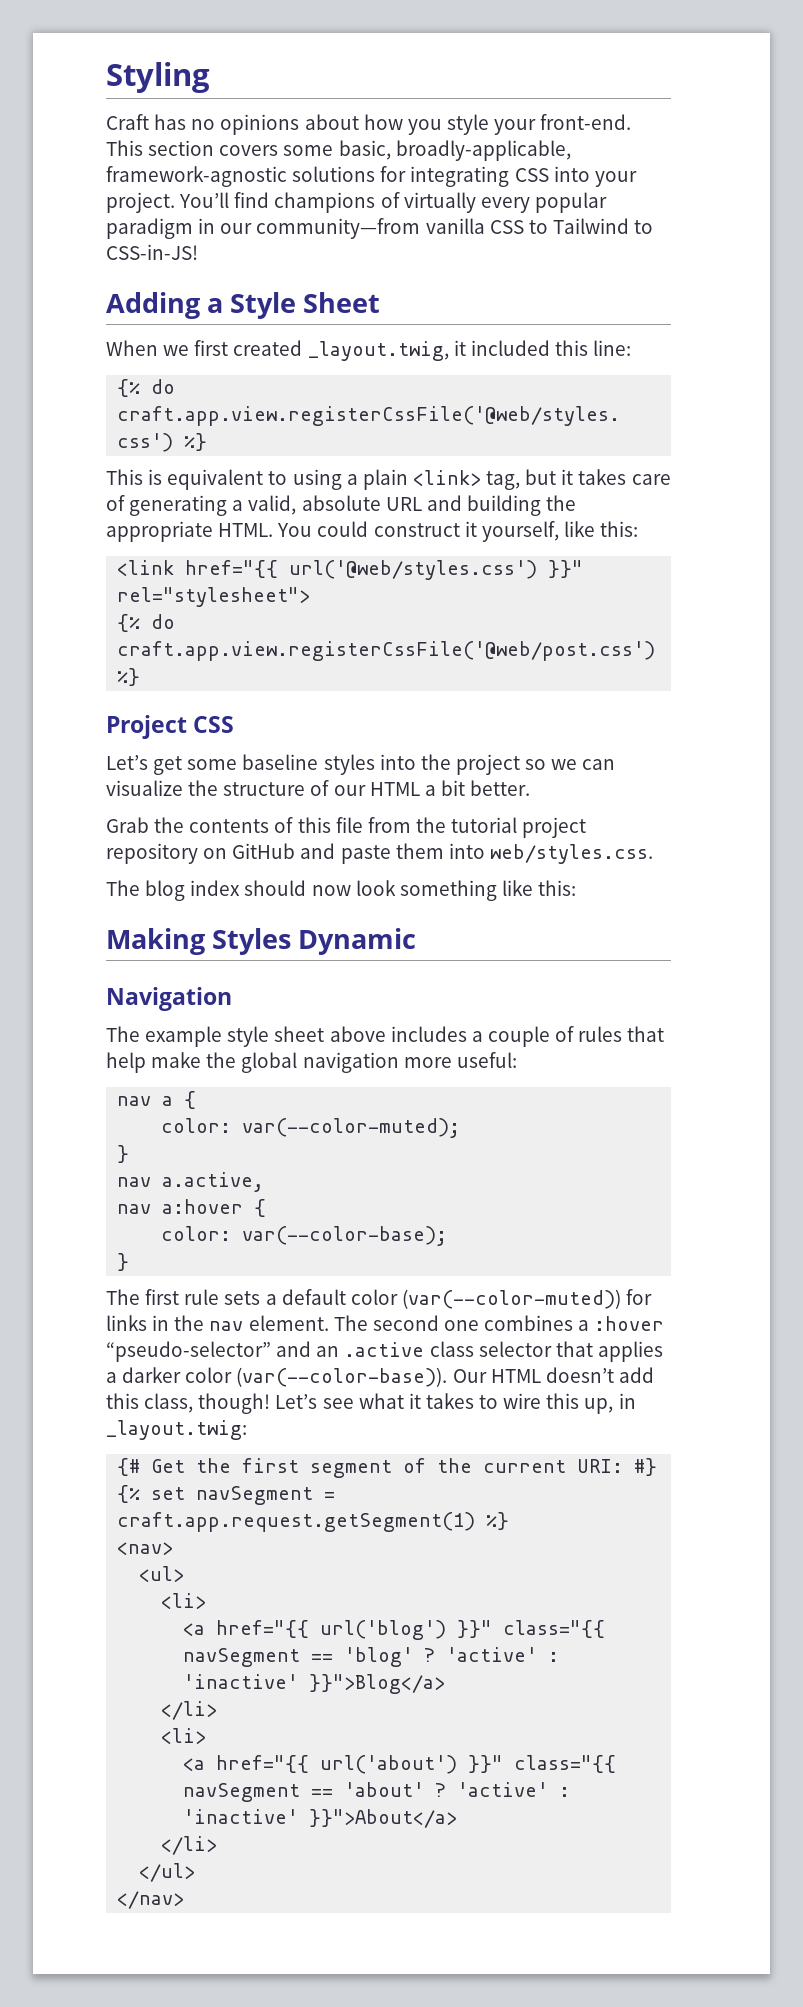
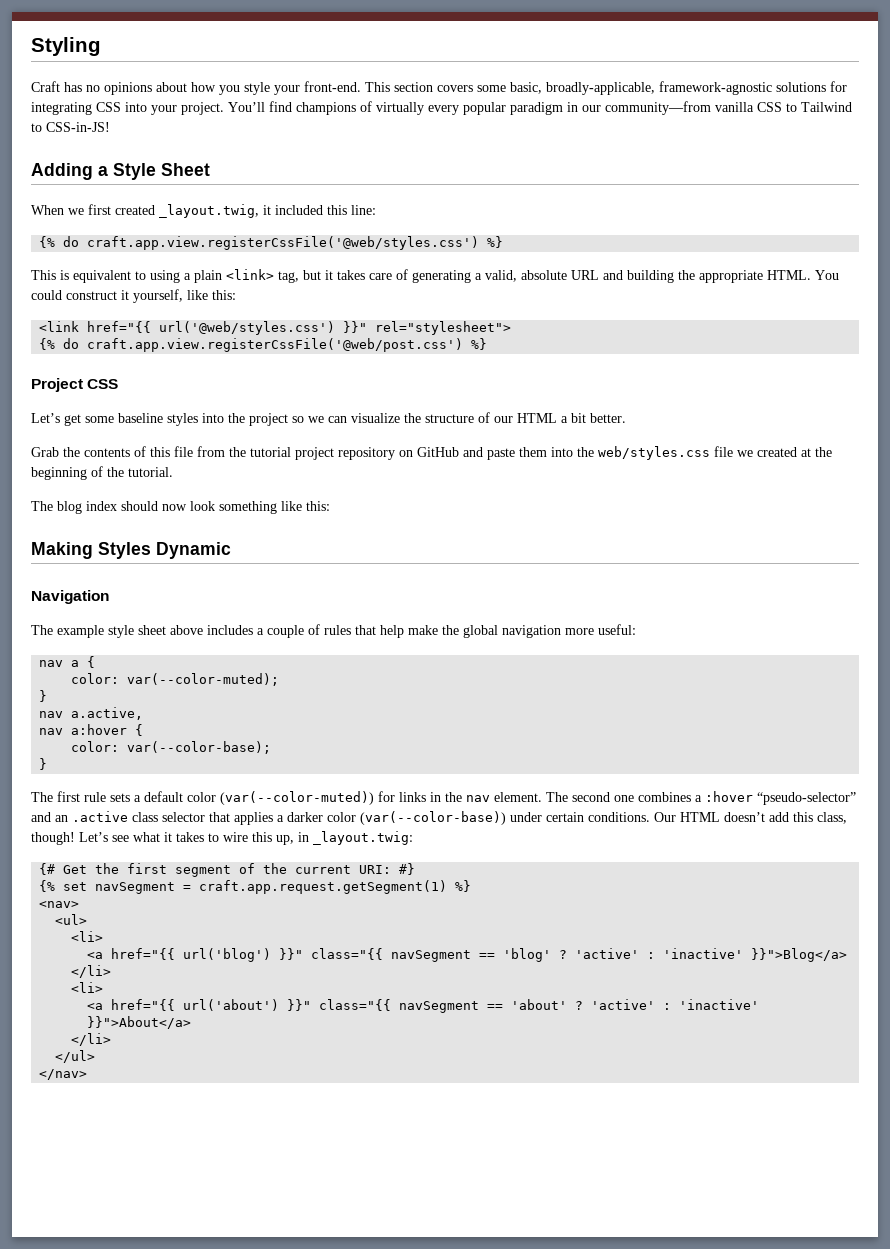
- Grab the contents of this file from the tutorial project repository on GitHub and paste them into web/styles.css.
+ Grab the contents of this file from the tutorial project repository on GitHub and paste them into the web/styles.css file we created at the beginning of the tutorial.
- The second one combines a :hover “pseudo-selector” and an .active class selector that applies a darker color (var(--color-base)).
+ The second one combines a :hover “pseudo-selector” and an .active class selector that applies a darker color (var(--color-base)) under certain conditions.

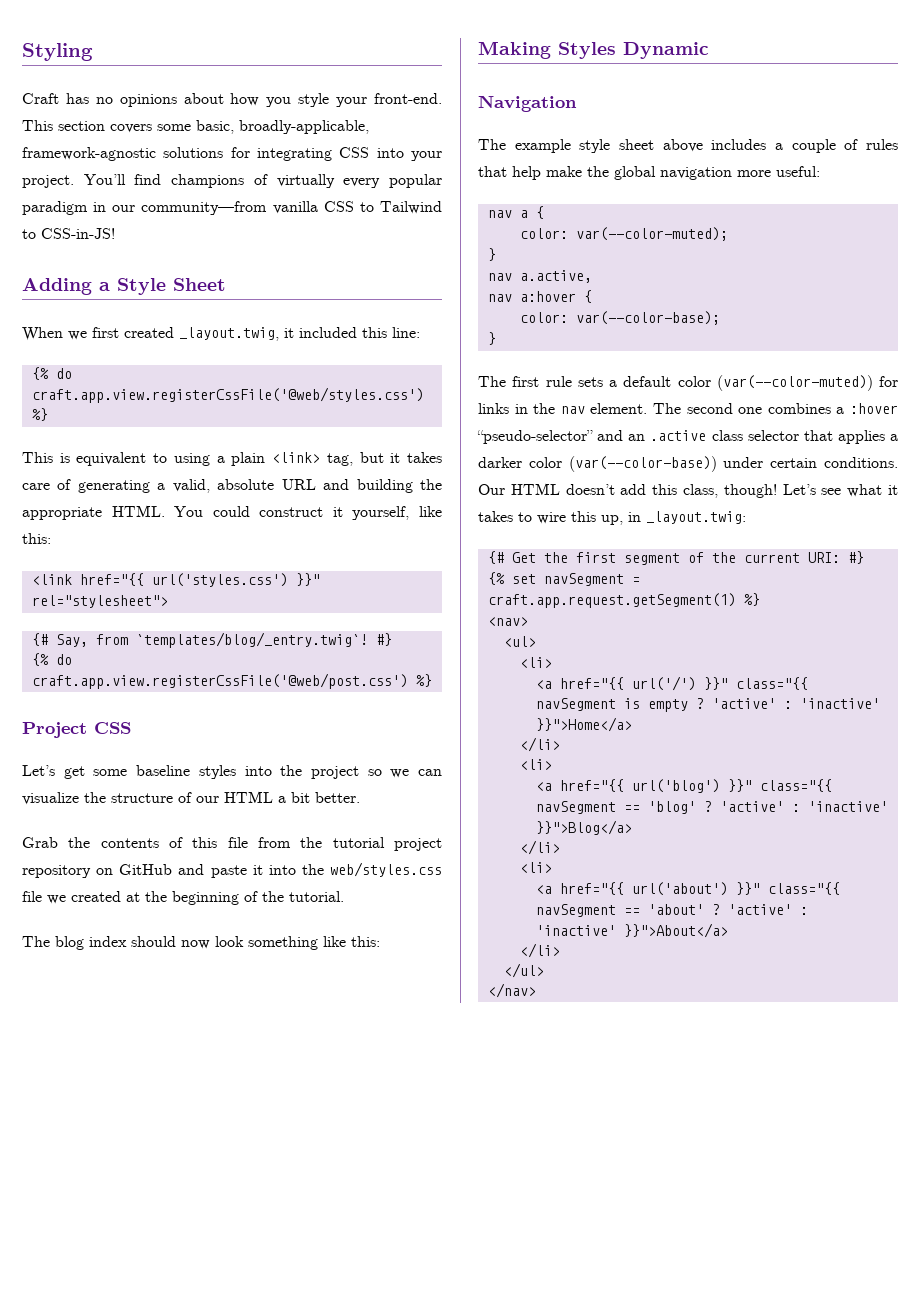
- <link href="{{ url('@web/styles.css') }}" rel="stylesheet">
+ <link href="{{ url('styles.css') }}" rel="stylesheet">
+ {# Say, from `templates/blog/_entry.twig`! #}
- Grab the contents of this file from the tutorial project repository on GitHub and paste them into the web/styles.css file we created at the beginning of the tutorial.
+ Grab the contents of this file from the tutorial project repository on GitHub and paste it into the web/styles.css file we created at the beginning of the tutorial.
+ <a href="{{ url('/') }}" class="{{ navSegment is empty ? 'active' : 'inactive' }}">Home</a>
+ </li>
+ <li>

